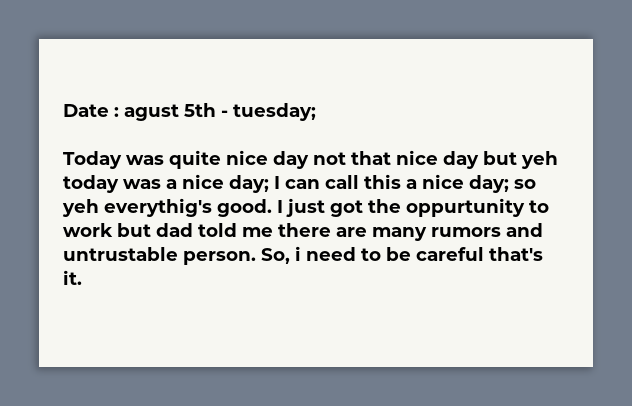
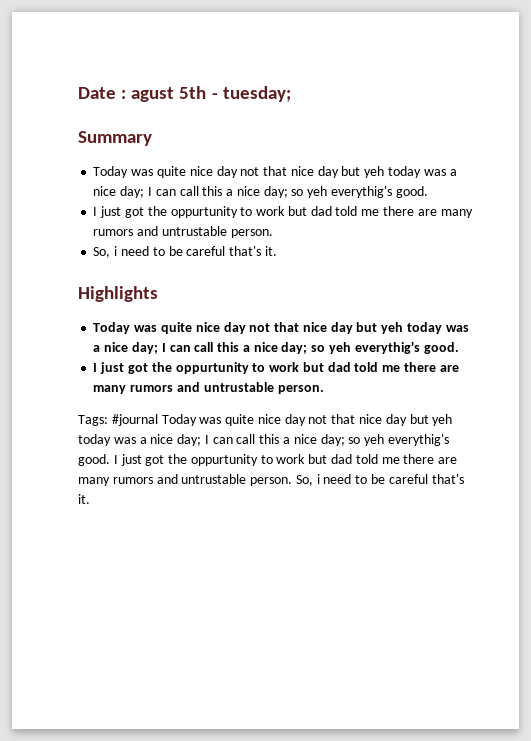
+ Summary
  Today was quite nice day not that nice day but yeh today was a nice day; I can call this a nice day; so yeh everythig's good.
+ I just got the oppurtunity to work but dad told me there are many rumors and untrustable person.
+ So, i need to be careful that's it.
+ Highlights
+ Today was quite nice day not that nice day but yeh today was a nice day; I can call this a nice day; so yeh everythig's good.
+ I just got the oppurtunity to work but dad told me there are many rumors and untrustable person.
+ Tags: #journal Today was quite nice day not that nice day but yeh today was a nice day; I can call this a nice day; so yeh everythig's good.

